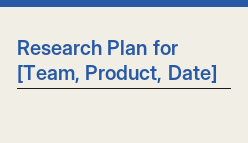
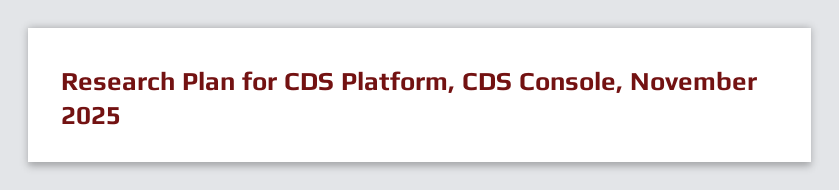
- Research Plan for [Team, Product, Date]
+ Research Plan for CDS Platform, CDS Console, November 2025

